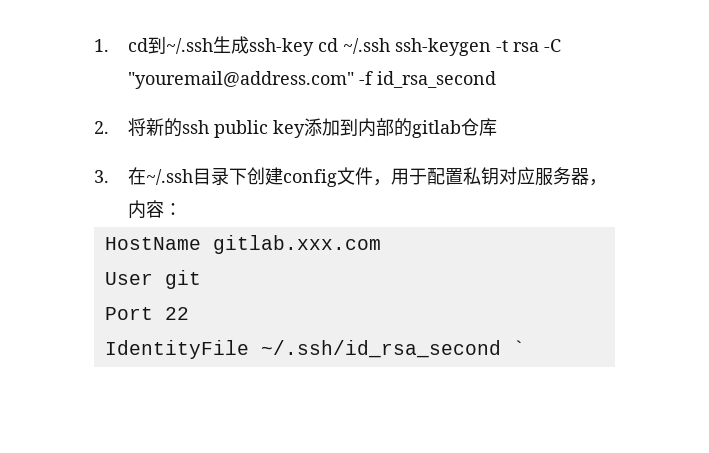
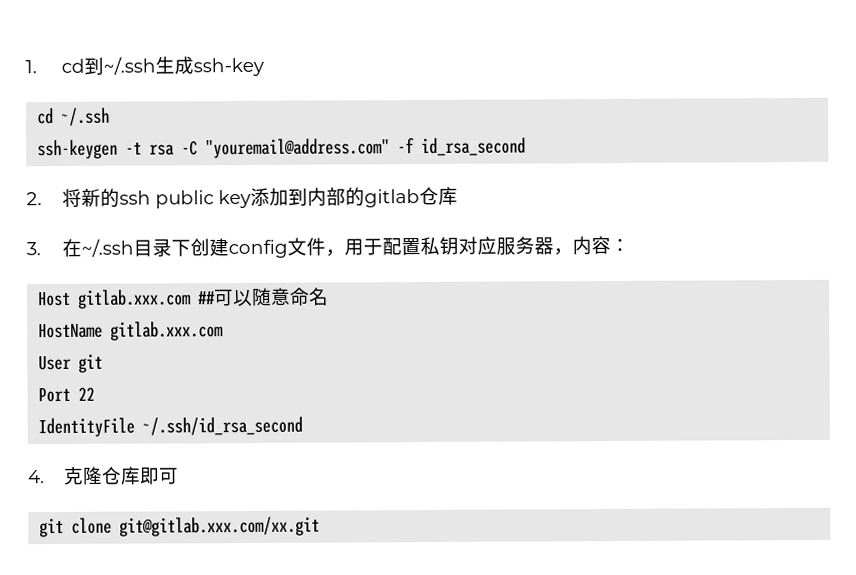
- 1. cd到~/.ssh生成ssh-key cd ~/.ssh ssh-keygen -t rsa -C "youremail@address.com" -f id_rsa_second
+ 1. cd到~/.ssh生成ssh-key
+ cd ~/.ssh
+ ssh-keygen -t rsa -C "youremail@address.com" -f id_rsa_second
+ Host gitlab.xxx.com ##可以随意命名
- IdentityFile ~/.ssh/id_rsa_second `
+ IdentityFile ~/.ssh/id_rsa_second
+ 4.克隆仓库即可
+ git clone git@gitlab.xxx.com/xx.git

